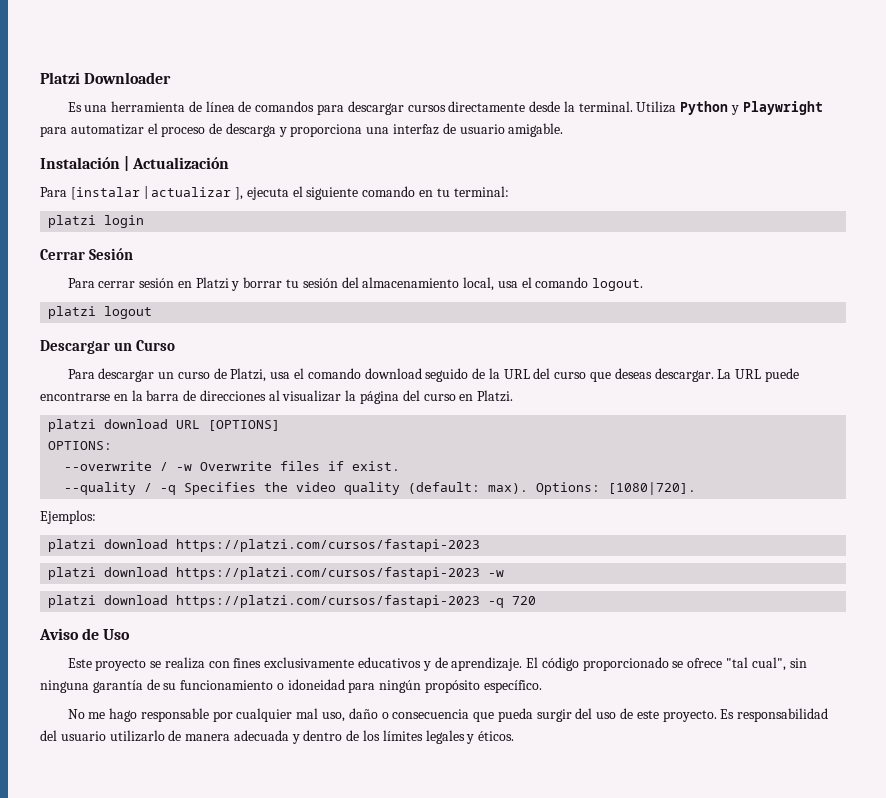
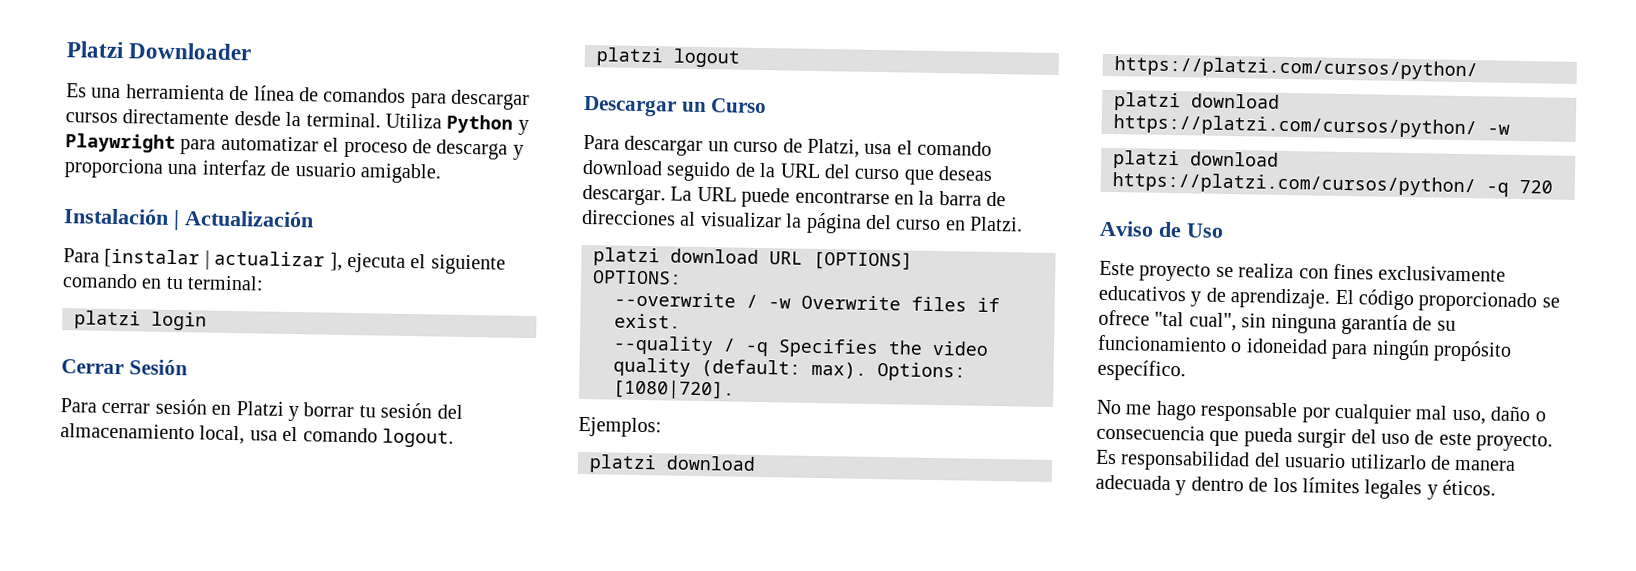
  Ejemplos:
- platzi download https://platzi.com/cursos/fastapi-2023
- platzi download https://platzi.com/cursos/fastapi-2023 -w
+ platzi download https://platzi.com/cursos/python/
+ platzi download https://platzi.com/cursos/python/ -w
- platzi download https://platzi.com/cursos/fastapi-2023 -q 720
+ platzi download https://platzi.com/cursos/python/ -q 720

